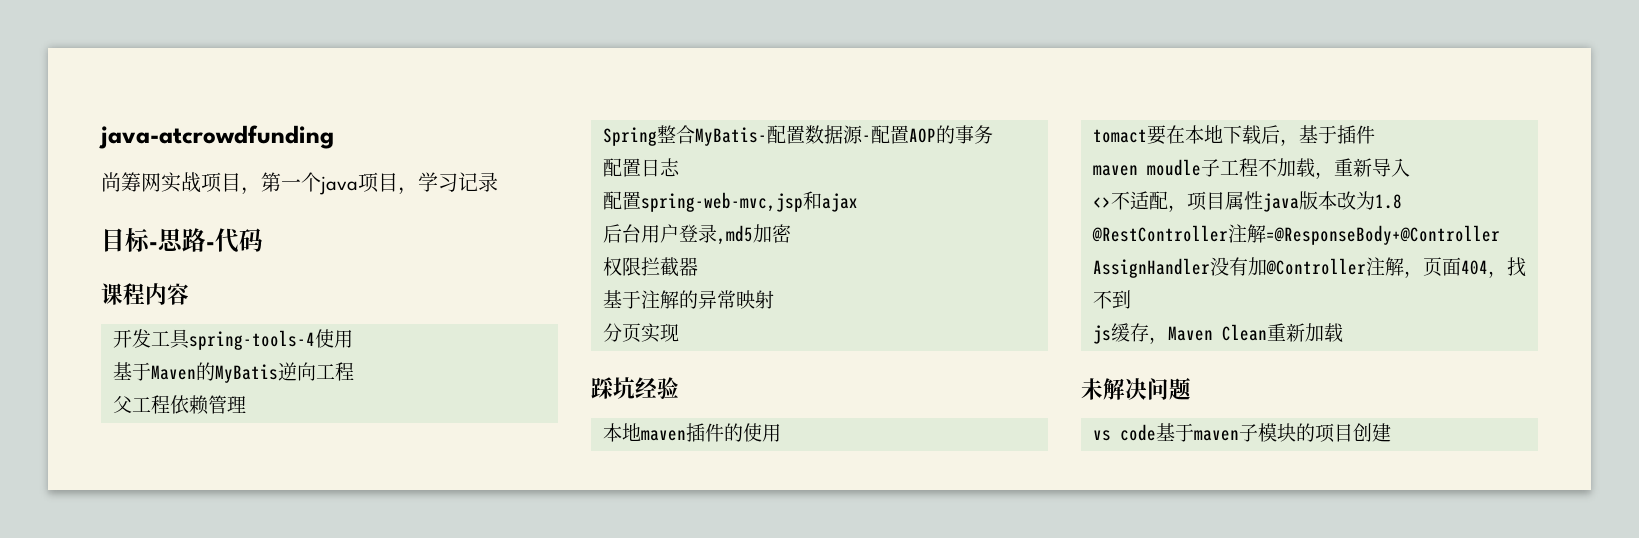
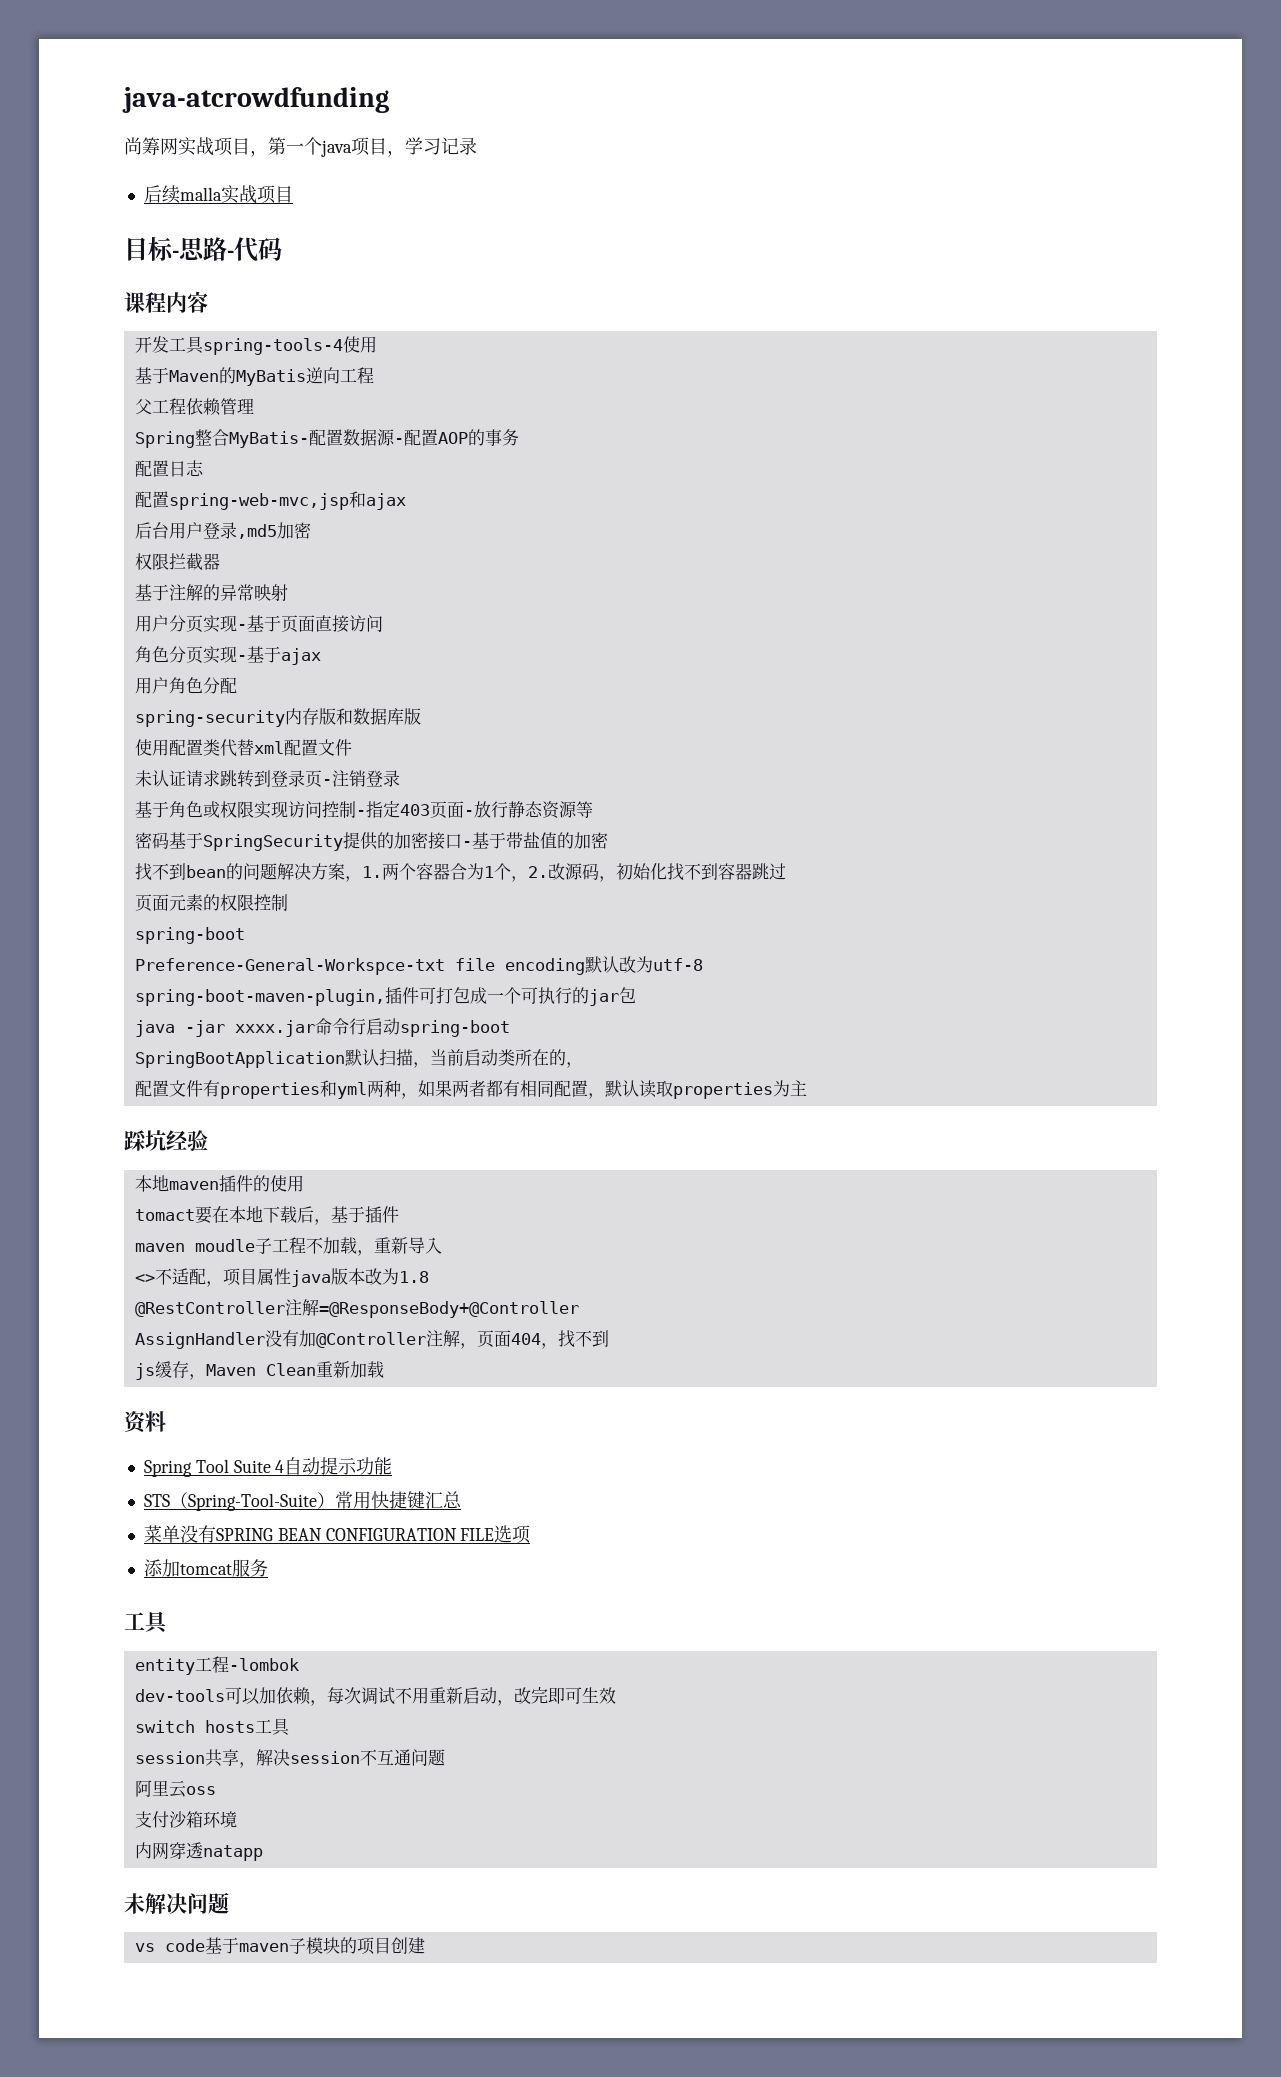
+ 后续malla实战项目
- 分页实现
+ 用户分页实现-基于页面直接访问
+ 角色分页实现-基于ajax
+ 用户角色分配
+ spring-security内存版和数据库版
+ 使用配置类代替xml配置文件
+ 未认证请求跳转到登录页-注销登录
+ 基于角色或权限实现访问控制-指定403页面-放行静态资源等
+ 密码基于SpringSecurity提供的加密接口-基于带盐值的加密
+ 找不到bean的问题解决方案，1.两个容器合为1个，2.改源码，初始化找不到容器跳过
+ 页面元素的权限控制
+ spring-boot
+ Preference-General-Workspce-txt file encoding默认改为utf-8
+ spring-boot-maven-plugin,插件可打包成一个可执行的jar包
+ java -jar xxxx.jar命令行启动spring-boot
+ SpringBootApplication默认扫描，当前启动类所在的，
+ 配置文件有properties和yml两种，如果两者都有相同配置，默认读取properties为主
+ 资料
+ Spring Tool Suite 4自动提示功能
+ STS（Spring-Tool-Suite）常用快捷键汇总
+ 菜单没有SPRING BEAN CONFIGURATION FILE选项
+ 添加tomcat服务
+ 工具
+ entity工程-lombok
+ dev-tools可以加依赖，每次调试不用重新启动，改完即可生效
+ switch hosts工具
+ session共享，解决session不互通问题
+ 阿里云oss
+ 支付沙箱环境
+ 内网穿透natapp

